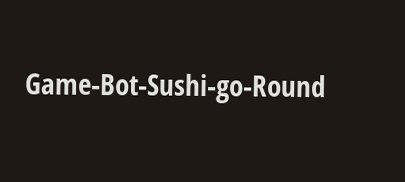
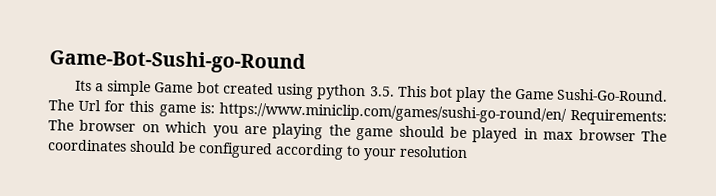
+ Its a simple Game bot created using python 3.5. This bot play the Game Sushi-Go-Round. The Url for this game is: https://www.miniclip.com/games/sushi-go-round/en/ Requirements: The browser on which you are playing the game should be played in max browser The coordinates should be configured according to your resolution

